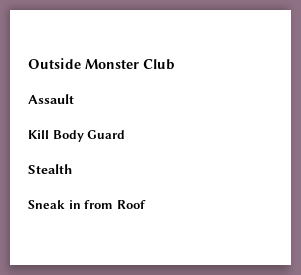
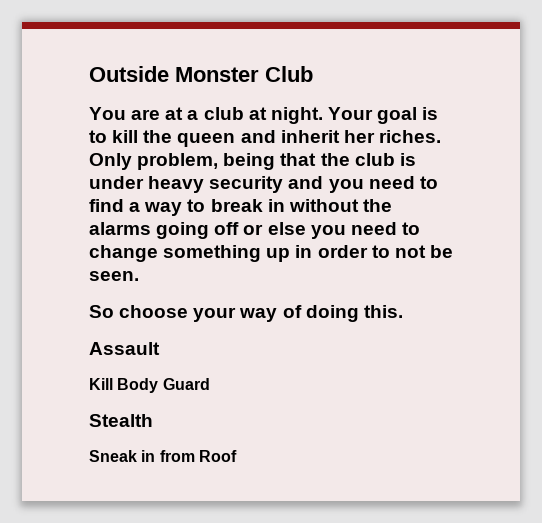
+ You are at a club at night. Your goal is to kill the queen and inherit her riches. Only problem, being that the club is under heavy security and you need to find a way to break in without the alarms going off or else you need to change something up in order to not be seen.
+ So choose your way of doing this.

